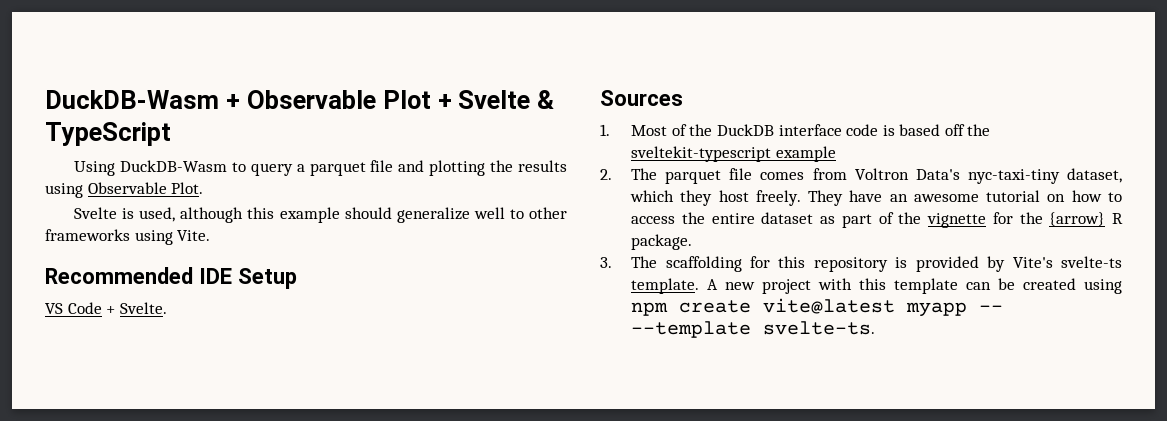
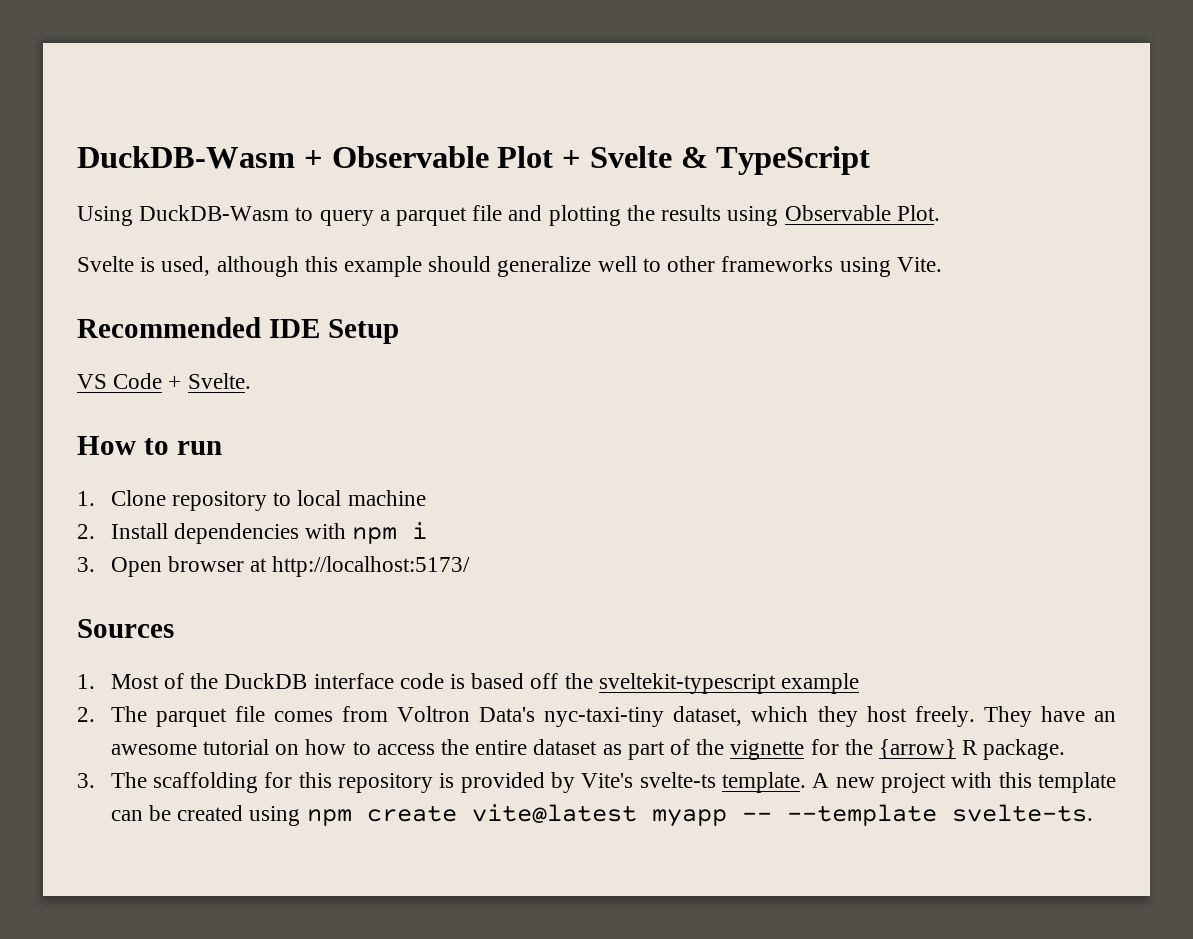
+ How to run
+ 1. Clone repository to local machine
+ 2. Install dependencies with npm i
+ 3. Open browser at http://localhost:5173/

